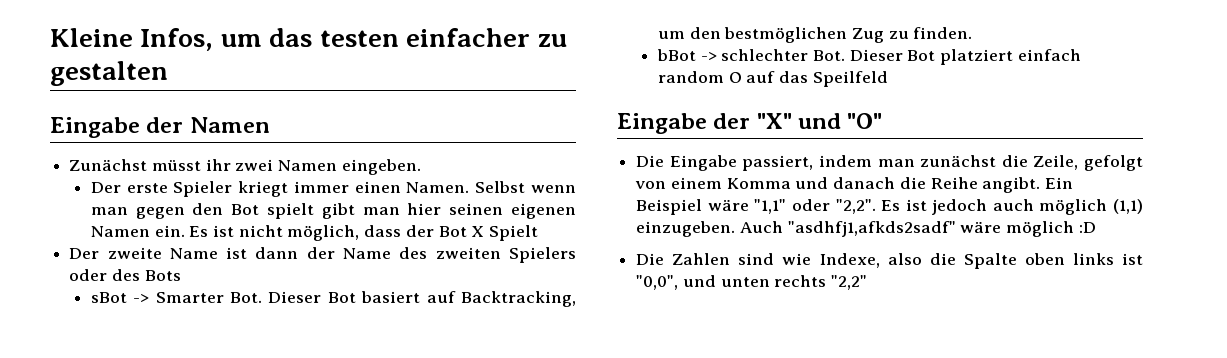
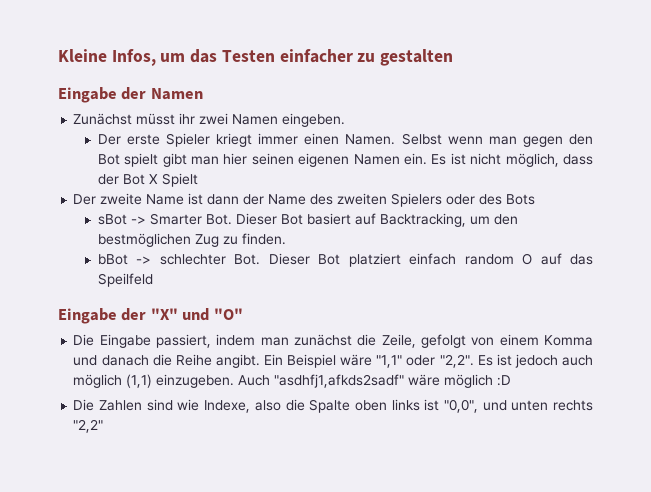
- Kleine Infos, um das testen einfacher zu gestalten
+ Kleine Infos, um das Testen einfacher zu gestalten

